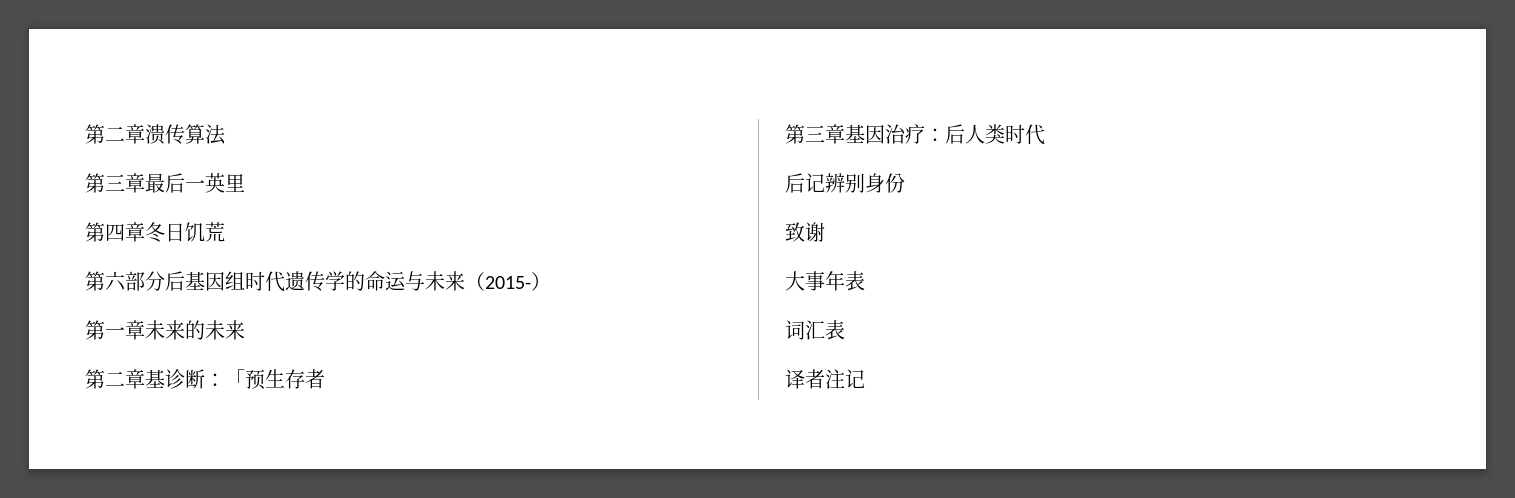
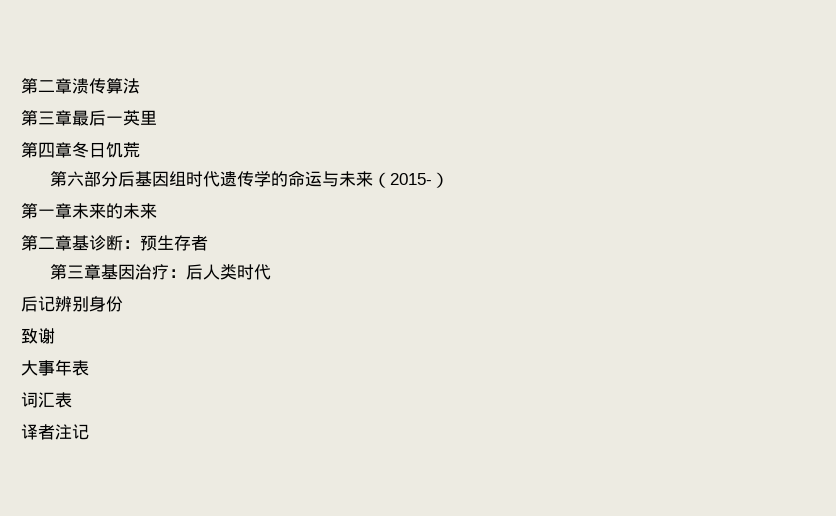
- 第二章基诊断：「预生存者
+ 第二章基诊断：预生存者

